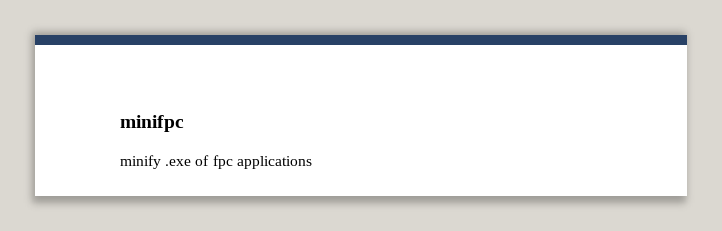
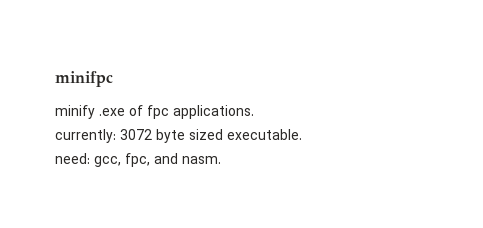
- minify .exe of fpc applications
+ minify .exe of fpc applications.
+ currently: 3072 byte sized executable.
+ need: gcc, fpc, and nasm.

